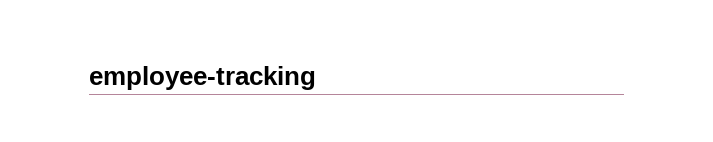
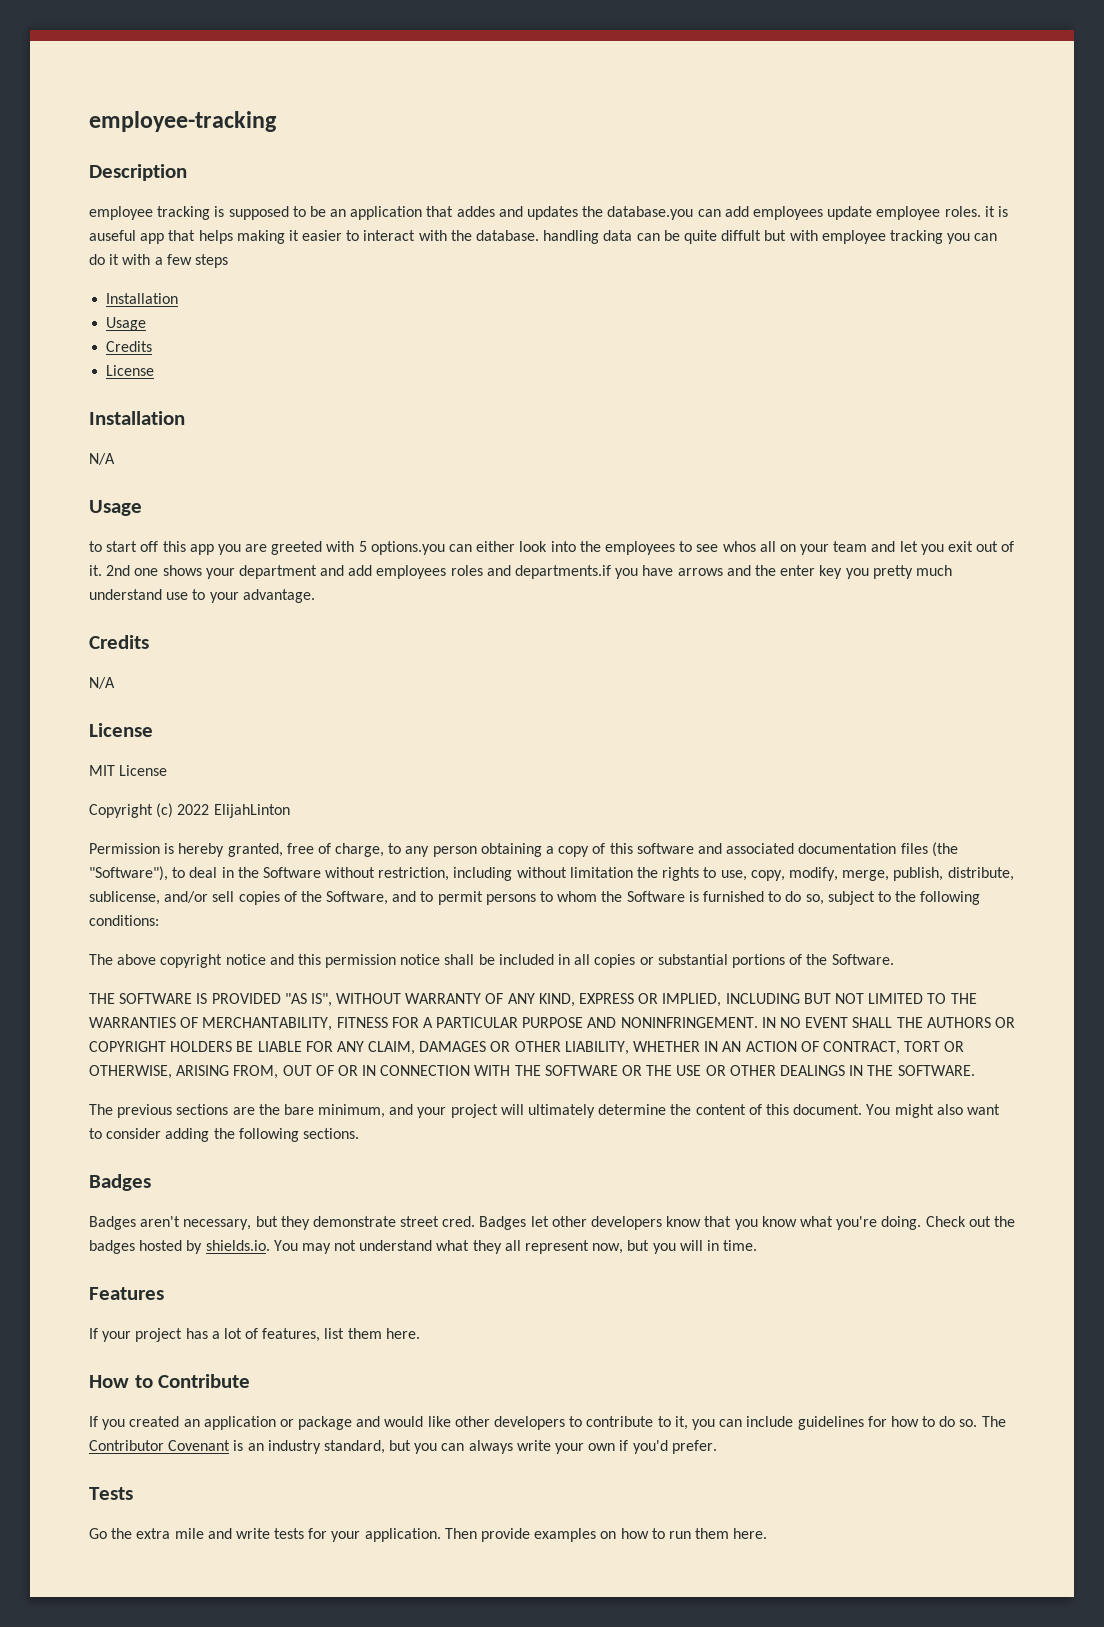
+ Description
+ employee tracking is supposed to be an application that addes and updates the database.you can add employees update employee roles. it is auseful app that helps making it easier to interact with the database. handling data can be quite diffult but with employee tracking you can do it with a few steps
+ Installation
+ Usage
+ Credits
+ License
+ Installation
+ N/A
+ Usage
+ to start off this app you are greeted with 5 options.you can either look into the employees to see whos all on your team and let you exit out of it. 2nd one shows your department and add employees roles and departments.if you have arrows and the enter key you pretty much understand use to your advantage.
+ Credits
+ N/A
+ License
+ MIT License
+ Copyright (c) 2022 ElijahLinton
+ Permission is hereby granted, free of charge, to any person obtaining a copy of this software and associated documentation files (the "Software"), to deal in the Software without restriction, including without limitation the rights to use, copy, modify, merge, publish, distribute, sublicense, and/or sell copies of the Software, and to permit persons to whom the Software is furnished to do so, subject to the following conditions:
+ The above copyright notice and this permission notice shall be included in all copies or substantial portions of the Software.
+ THE SOFTWARE IS PROVIDED "AS IS", WITHOUT WARRANTY OF ANY KIND, EXPRESS OR IMPLIED, INCLUDING BUT NOT LIMITED TO THE WARRANTIES OF MERCHANTABILITY, FITNESS FOR A PARTICULAR PURPOSE AND NONINFRINGEMENT. IN NO EVENT SHALL THE AUTHORS OR COPYRIGHT HOLDERS BE LIABLE FOR ANY CLAIM, DAMAGES OR OTHER LIABILITY, WHETHER IN AN ACTION OF CONTRACT, TORT OR OTHERWISE, ARISING FROM, OUT OF OR IN CONNECTION WITH THE SOFTWARE OR THE USE OR OTHER DEALINGS IN THE SOFTWARE.
+ The previous sections are the bare minimum, and your project will ultimately determine the content of this document. You might also want to consider adding the following sections.
+ Badges
+ Badges aren't necessary, but they demonstrate street cred. Badges let other developers know that you know what you're doing. Check out the badges hosted by shields.io. You may not understand what they all represent now, but you will in time.
+ Features
+ If your project has a lot of features, list them here.
+ How to Contribute
+ If you created an application or package and would like other developers to contribute to it, you can include guidelines for how to do so. The Contributor Covenant is an industry standard, but you can always write your own if you'd prefer.
+ Tests
+ Go the extra mile and write tests for your application. Then provide examples on how to run them here.

